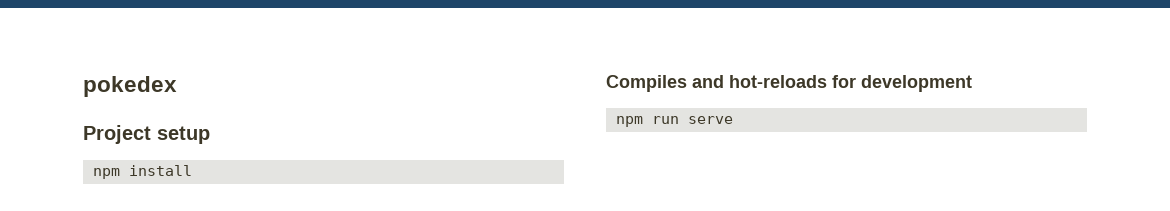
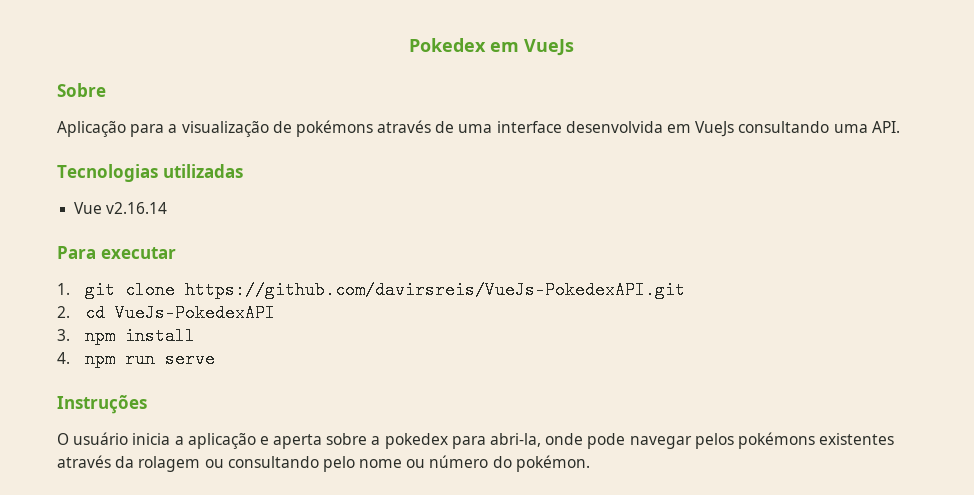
- pokedex
- Project setup
- npm install
- Compiles and hot-reloads for development
- npm run serve
+ Pokedex em VueJs
+ Sobre
+ Aplicação para a visualização de pokémons através de uma interface desenvolvida em VueJs consultando uma API.
+ Tecnologias utilizadas
+ Vue v2.16.14
+ Para executar
+ 1. git clone https://github.com/davirsreis/VueJs-PokedexAPI.git
+ 2. cd VueJs-PokedexAPI
+ 3. npm install
+ 4. npm run serve
+ Instruções
+ O usuário inicia a aplicação e aperta sobre a pokedex para abri-la, onde pode navegar pelos pokémons existentes através da rolagem ou consultando pelo nome ou número do pokémon.

